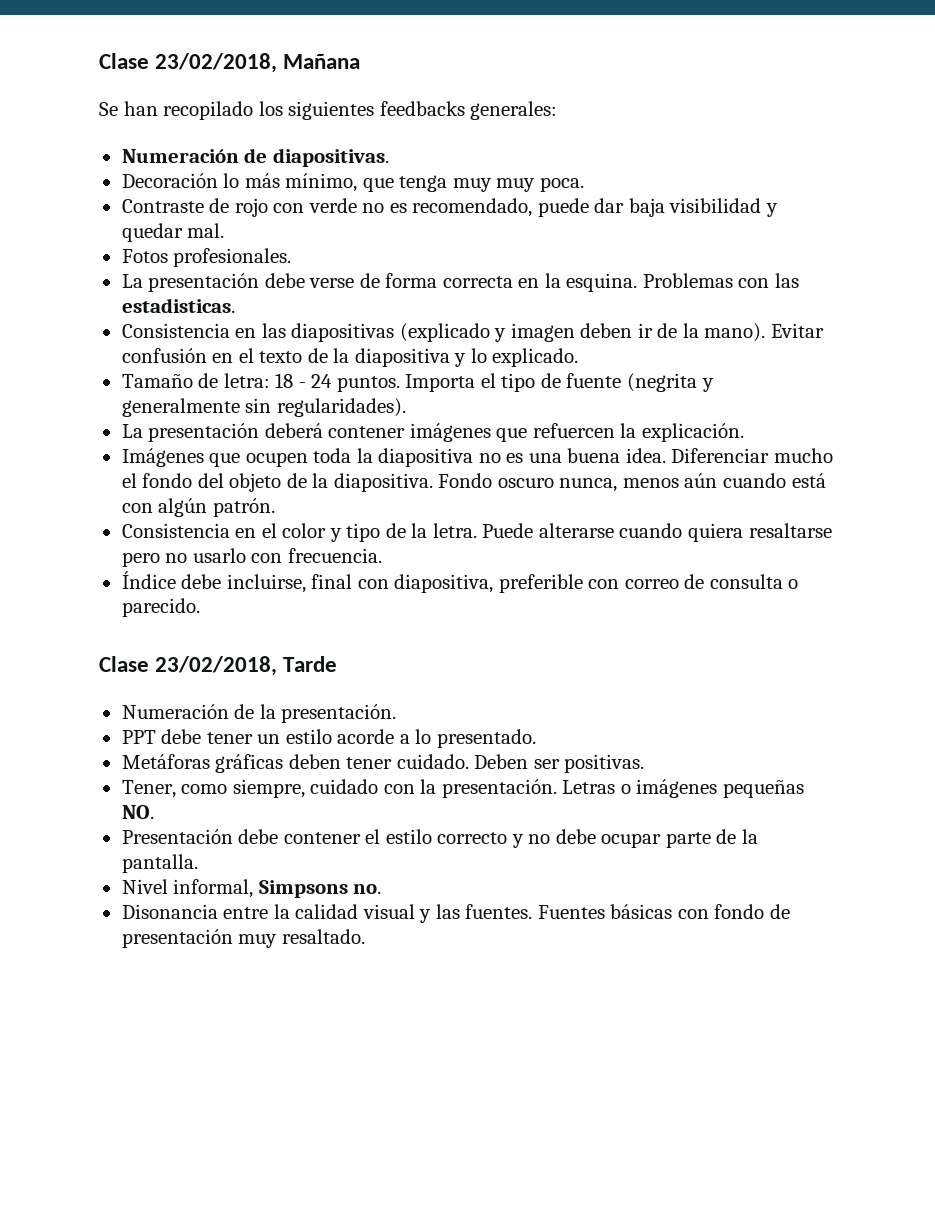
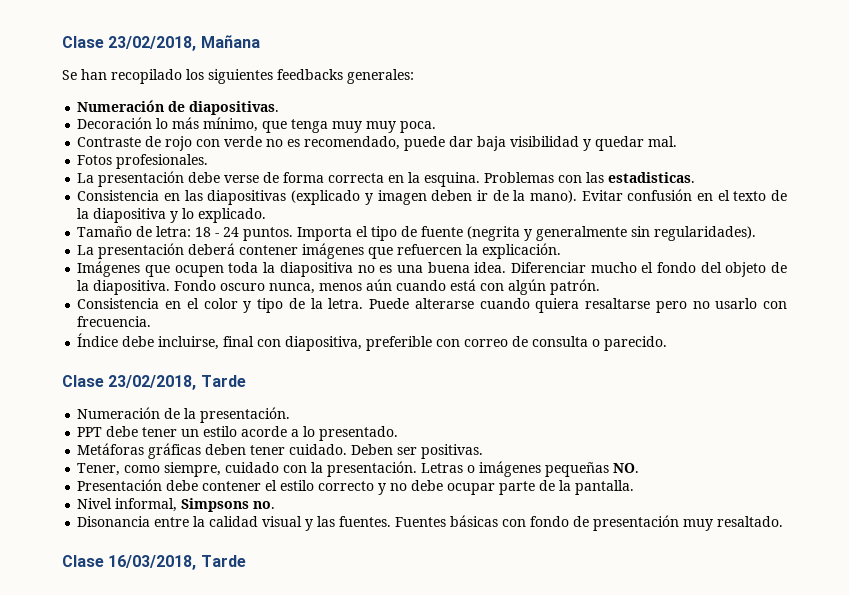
+ Clase 16/03/2018, Tarde

